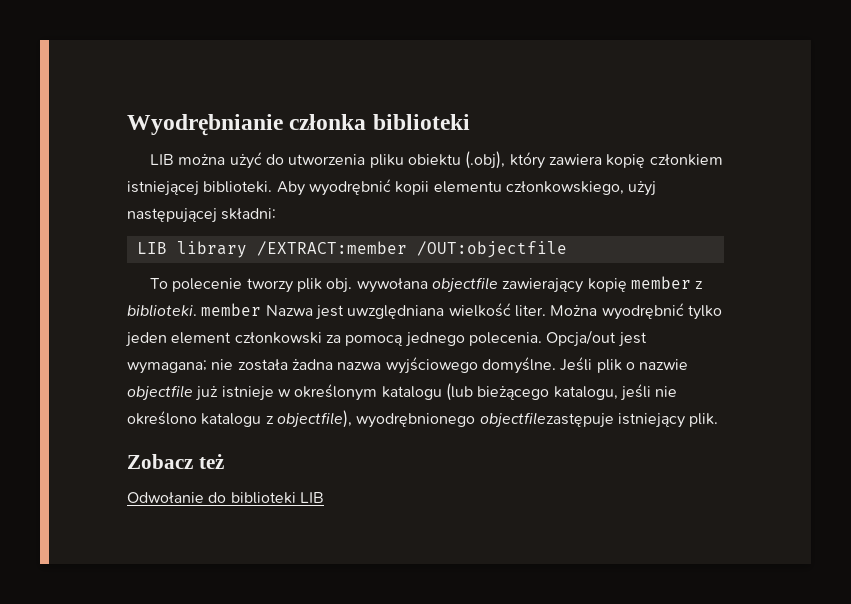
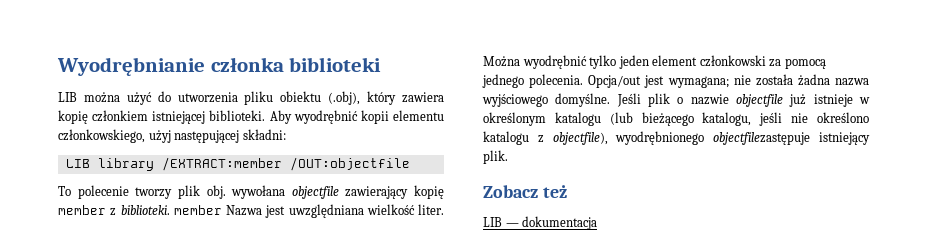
- Odwołanie do biblioteki LIB
+ LIB — dokumentacja

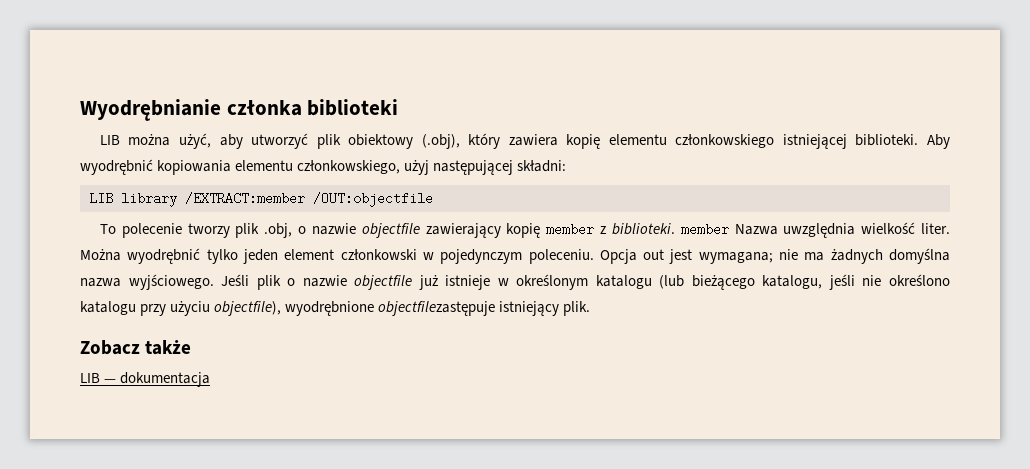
- LIB można użyć do utworzenia pliku obiektu (.obj), który zawiera kopię członkiem istniejącej biblioteki.
+ LIB można użyć, aby utworzyć plik obiektowy (.obj), który zawiera kopię elementu członkowskiego istniejącej biblioteki.
- Aby wyodrębnić kopii elementu członkowskiego, użyj następującej składni:
+ Aby wyodrębnić kopiowania elementu członkowskiego, użyj następującej składni:
- To polecenie tworzy plik obj. wywołana objectfile zawierający kopię member z biblioteki. member Nazwa jest uwzględniana wielkość liter.
+ To polecenie tworzy plik .obj, o nazwie objectfile zawierający kopię member z biblioteki. member Nazwa uwzględnia wielkość liter.
- Można wyodrębnić tylko jeden element członkowski za pomocą jednego polecenia. Opcja/out jest wymagana; nie została żadna nazwa wyjściowego domyślne.
+ Można wyodrębnić tylko jeden element członkowski w pojedynczym poleceniu. Opcja out jest wymagana; nie ma żadnych domyślna nazwa wyjściowego.
- Jeśli plik o nazwie objectfile już istnieje w określonym katalogu (lub bieżącego katalogu, jeśli nie określono katalogu z objectfile), wyodrębnionego objectfilezastępuje istniejący plik.
+ Jeśli plik o nazwie objectfile już istnieje w określonym katalogu (lub bieżącego katalogu, jeśli nie określono katalogu przy użyciu objectfile), wyodrębnione objectfilezastępuje istniejący plik.
- Zobacz też
+ Zobacz także

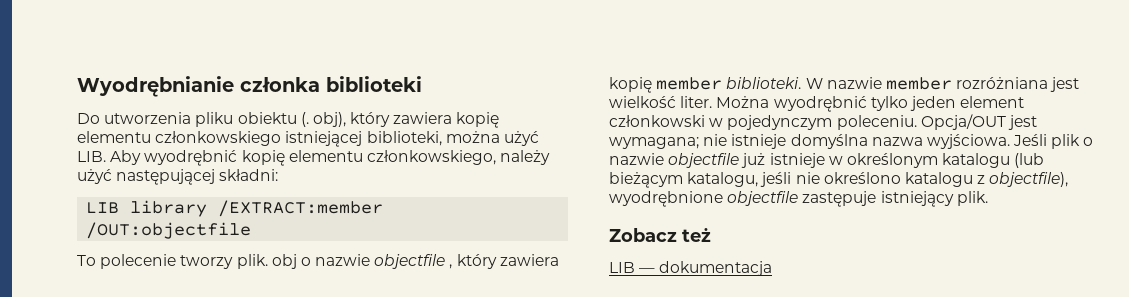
- LIB można użyć, aby utworzyć plik obiektowy (.obj), który zawiera kopię elementu członkowskiego istniejącej biblioteki. Aby wyodrębnić kopiowania elementu członkowskiego, użyj następującej składni:
+ Do utworzenia pliku obiektu (. obj), który zawiera kopię elementu członkowskiego istniejącej biblioteki, można użyć LIB. Aby wyodrębnić kopię elementu członkowskiego, należy użyć następującej składni:
- To polecenie tworzy plik .obj, o nazwie objectfile zawierający kopię member z biblioteki. member Nazwa uwzględnia wielkość liter.
+ To polecenie tworzy plik. obj o nazwie objectfile , który zawiera kopię member biblioteki. W nazwie member rozróżniana jest wielkość liter.
- Opcja out jest wymagana; nie ma żadnych domyślna nazwa wyjściowego.
+ Opcja/OUT jest wymagana; nie istnieje domyślna nazwa wyjściowa.
- Jeśli plik o nazwie objectfile już istnieje w określonym katalogu (lub bieżącego katalogu, jeśli nie określono katalogu przy użyciu objectfile), wyodrębnione objectfilezastępuje istniejący plik.
+ Jeśli plik o nazwie objectfile już istnieje w określonym katalogu (lub bieżącym katalogu, jeśli nie określono katalogu z objectfile), wyodrębnione objectfile zastępuje istniejący plik.
- Zobacz także
+ Zobacz też

